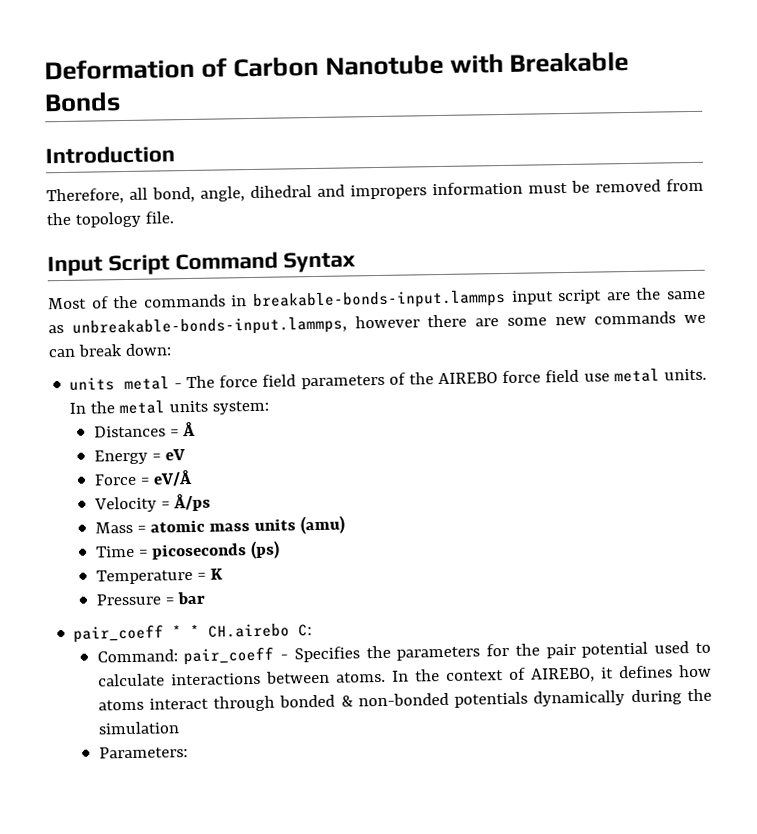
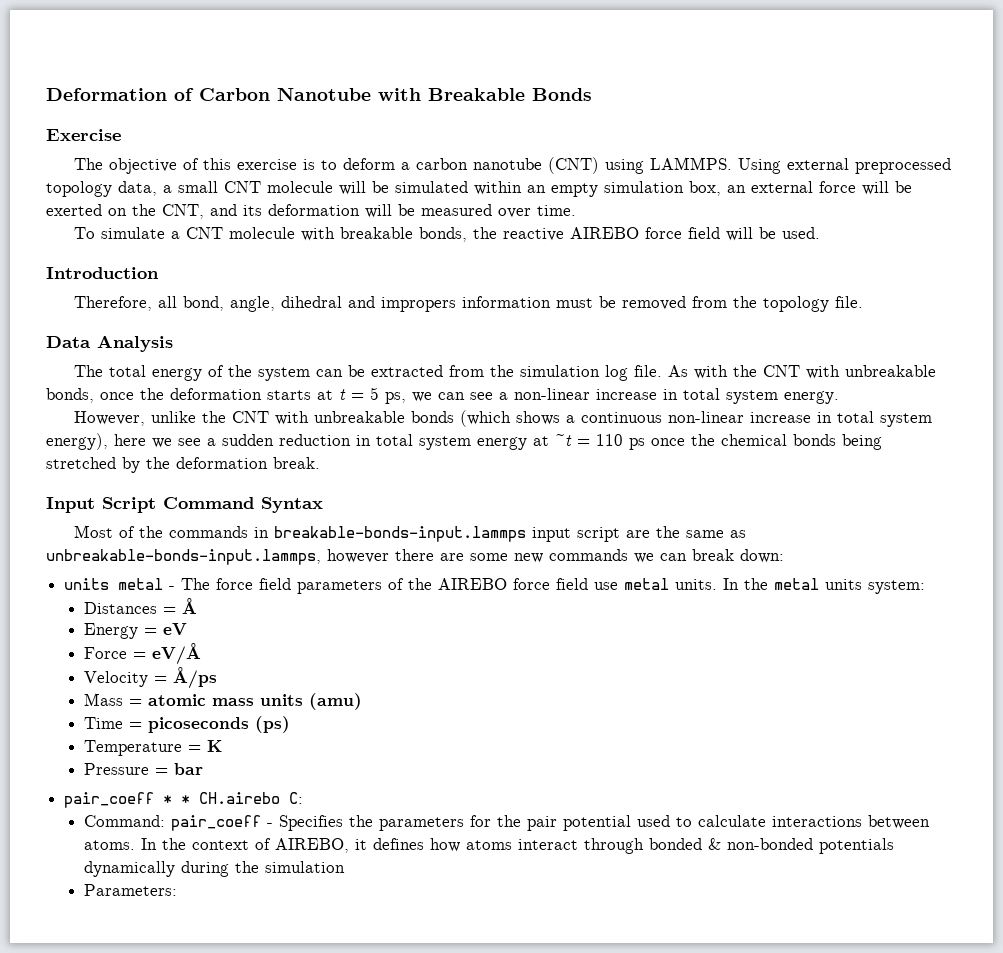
+ Exercise
+ The objective of this exercise is to deform a carbon nanotube (CNT) using LAMMPS. Using external preprocessed topology data, a small CNT molecule will be simulated within an empty simulation box, an external force will be exerted on the CNT, and its deformation will be measured over time.
+ To simulate a CNT molecule with breakable bonds, the reactive AIREBO force field will be used.
+ Data Analysis
+ The total energy of the system can be extracted from the simulation log file. As with the CNT with unbreakable bonds, once the deformation starts at t = 5 ps, we can see a non-linear increase in total system energy.
+ However, unlike the CNT with unbreakable bonds (which shows a continuous non-linear increase in total system energy), here we see a sudden reduction in total system energy at ~t = 110 ps once the chemical bonds being stretched by the deformation break.

